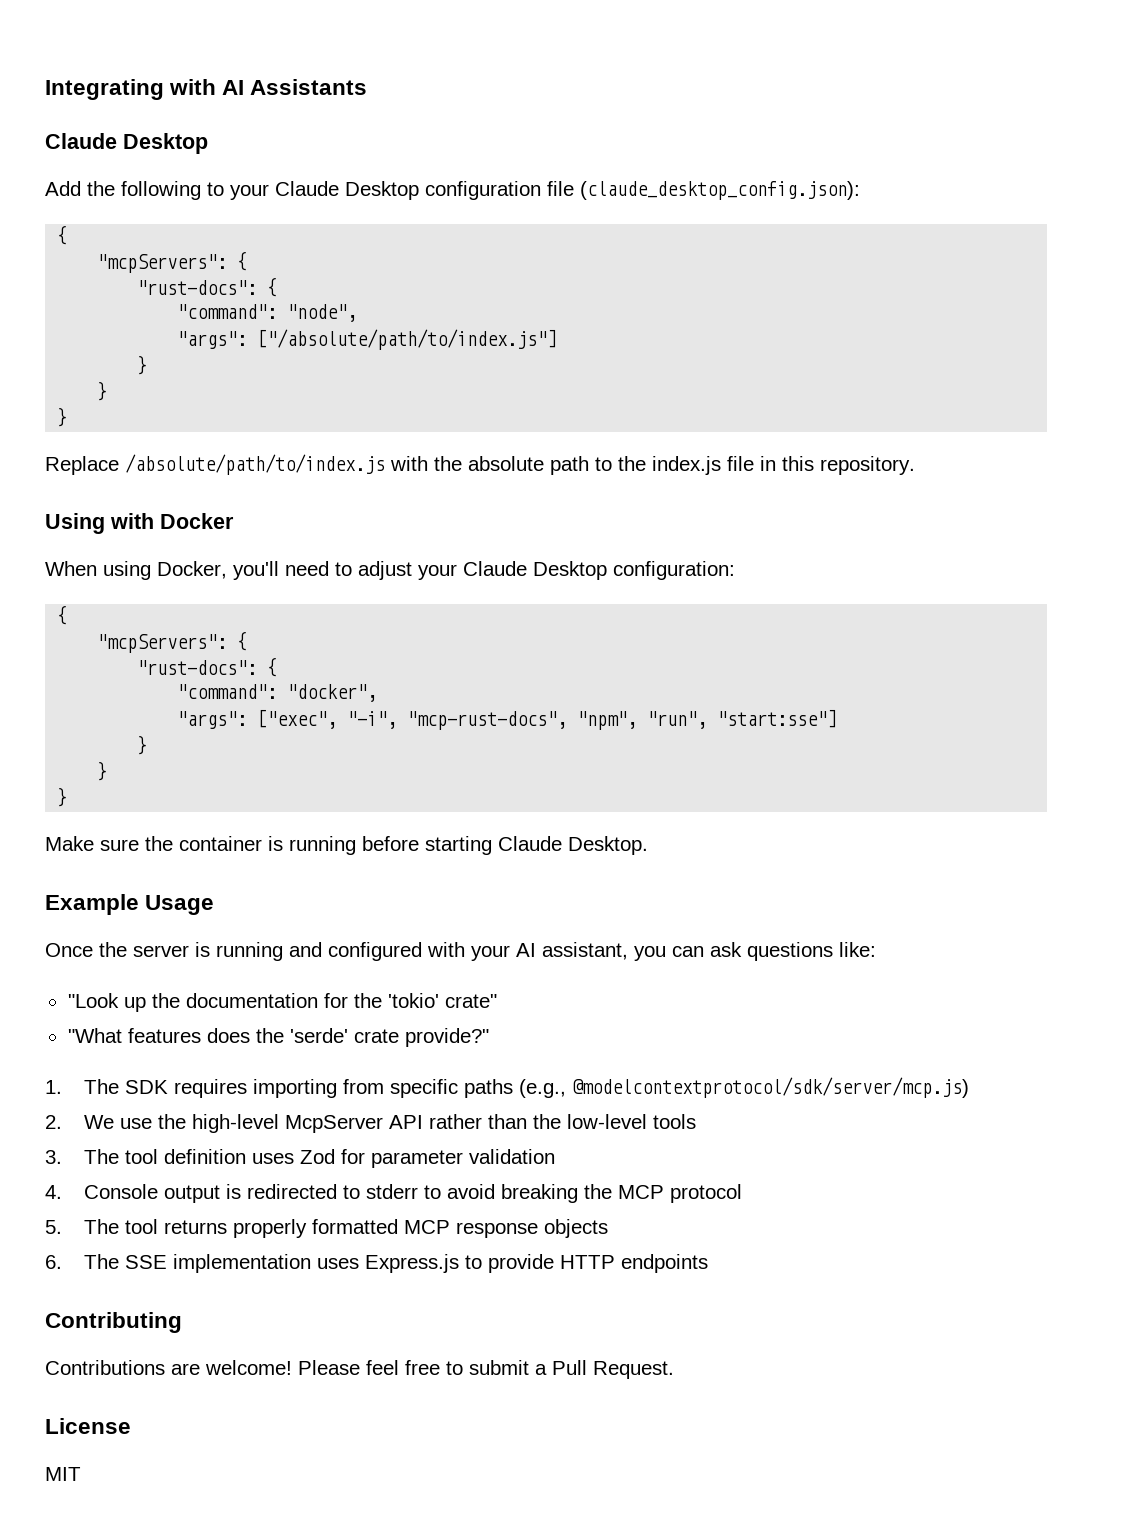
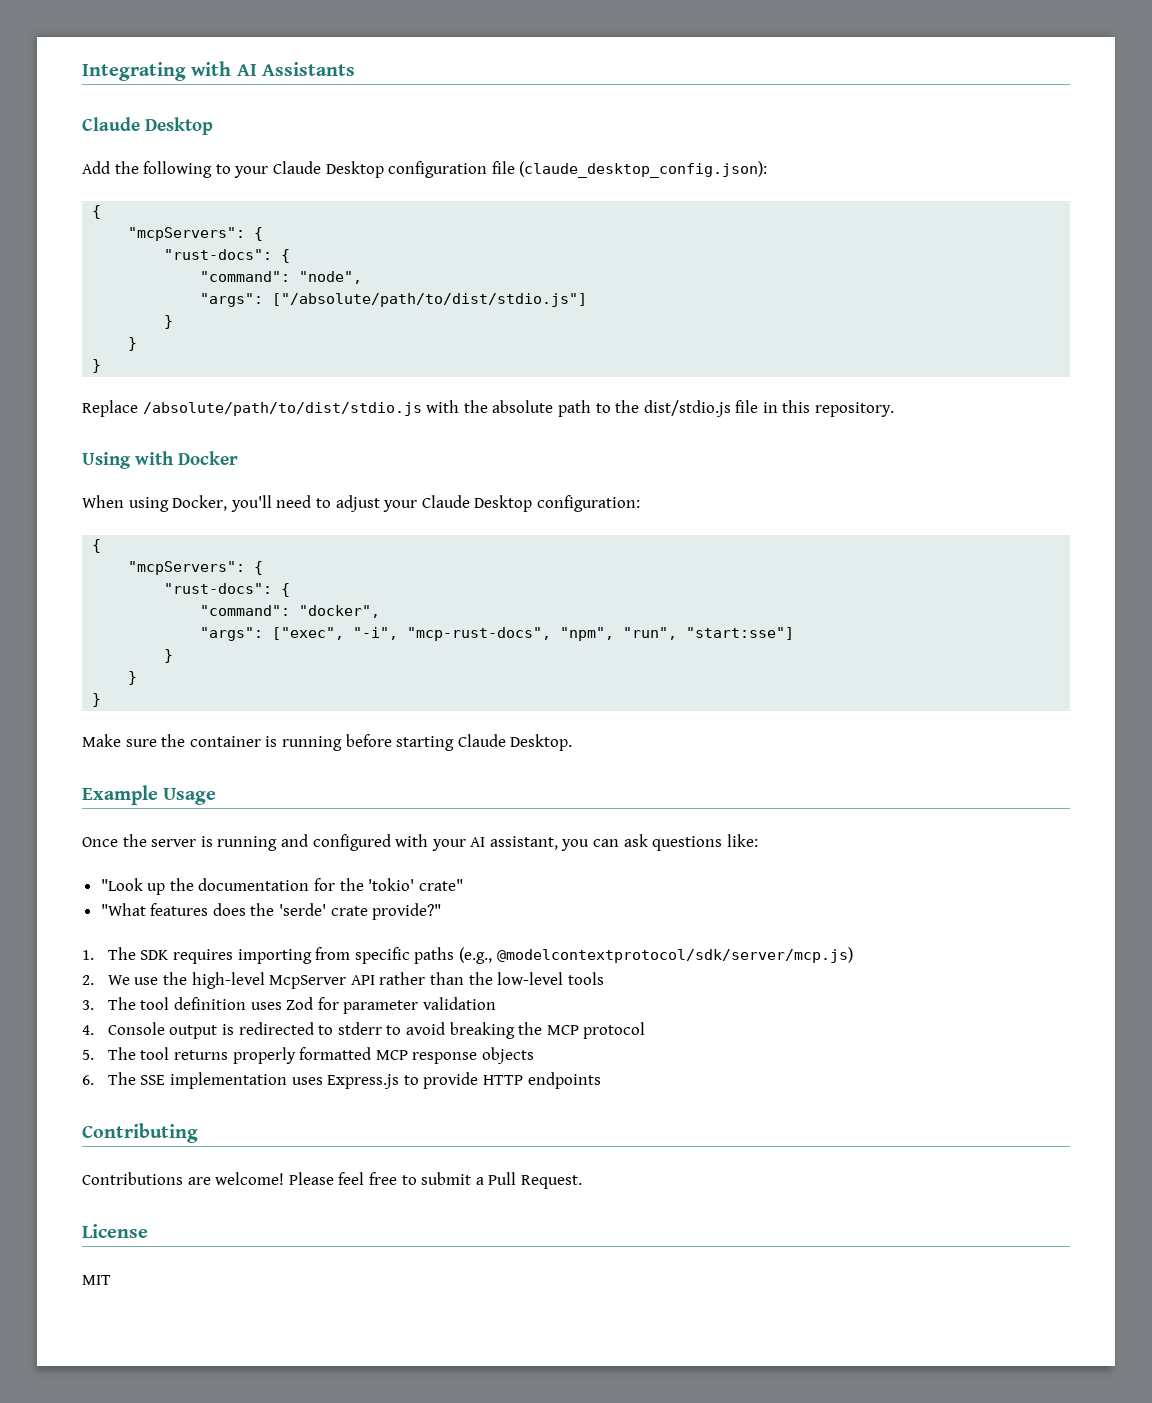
- "args": ["/absolute/path/to/index.js"]
+ "args": ["/absolute/path/to/dist/stdio.js"]
- Replace /absolute/path/to/index.js with the absolute path to the index.js file in this repository.
+ Replace /absolute/path/to/dist/stdio.js with the absolute path to the dist/stdio.js file in this repository.

